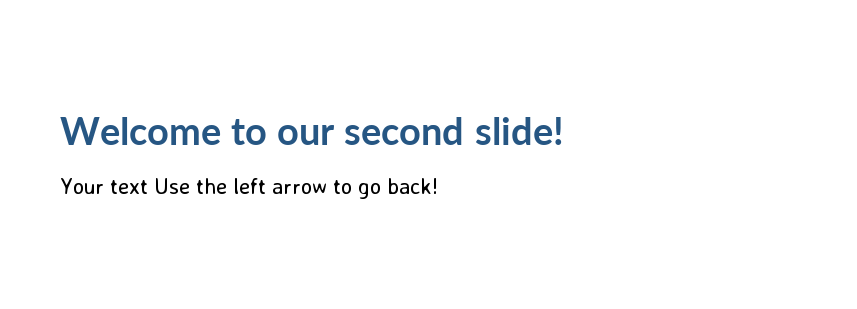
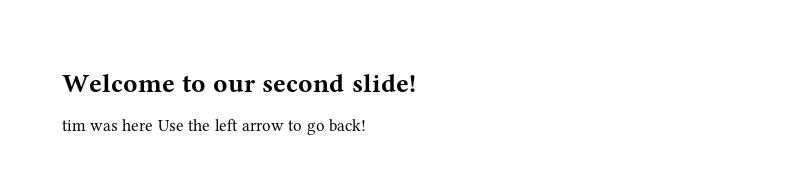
- Your text Use the left arrow to go back!
+ tim was here Use the left arrow to go back!

